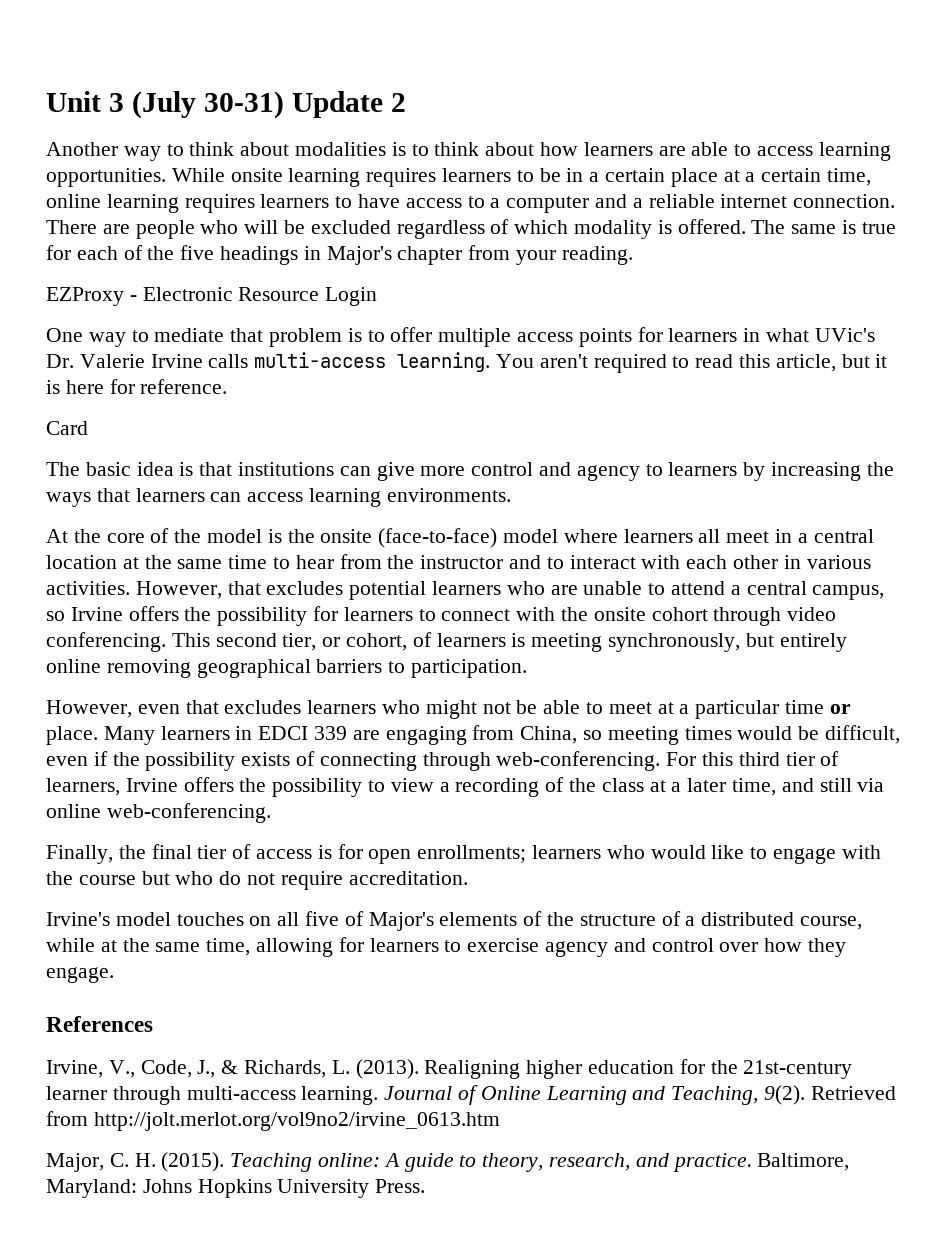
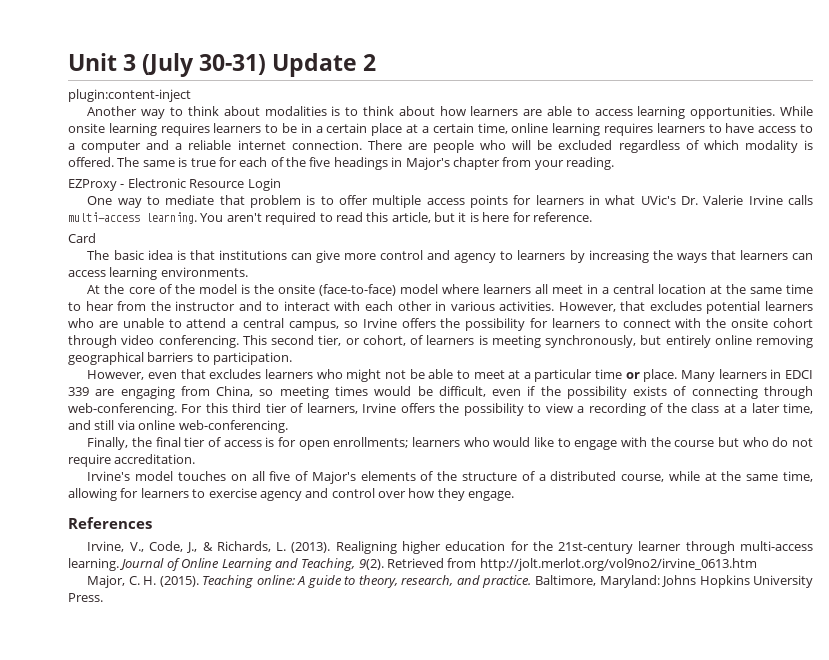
+ plugin:content-inject

